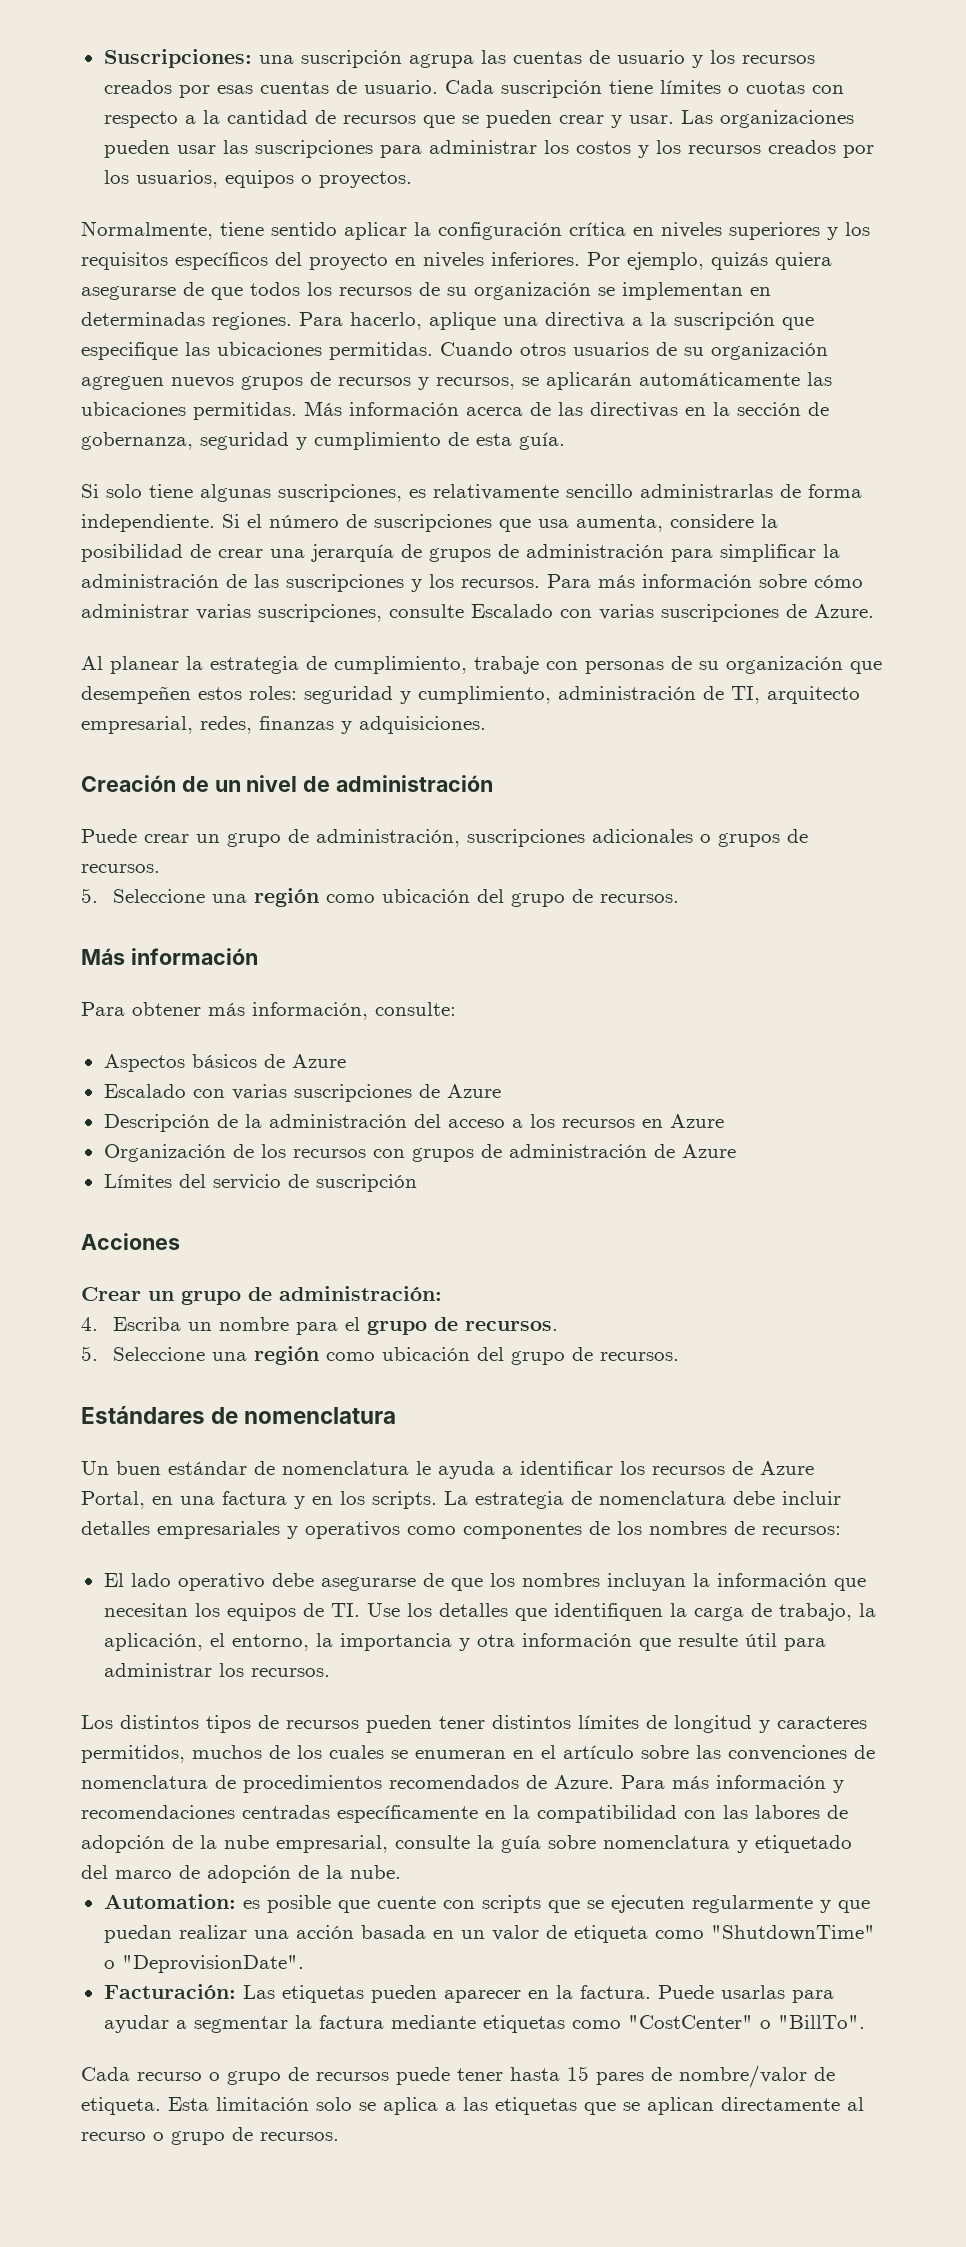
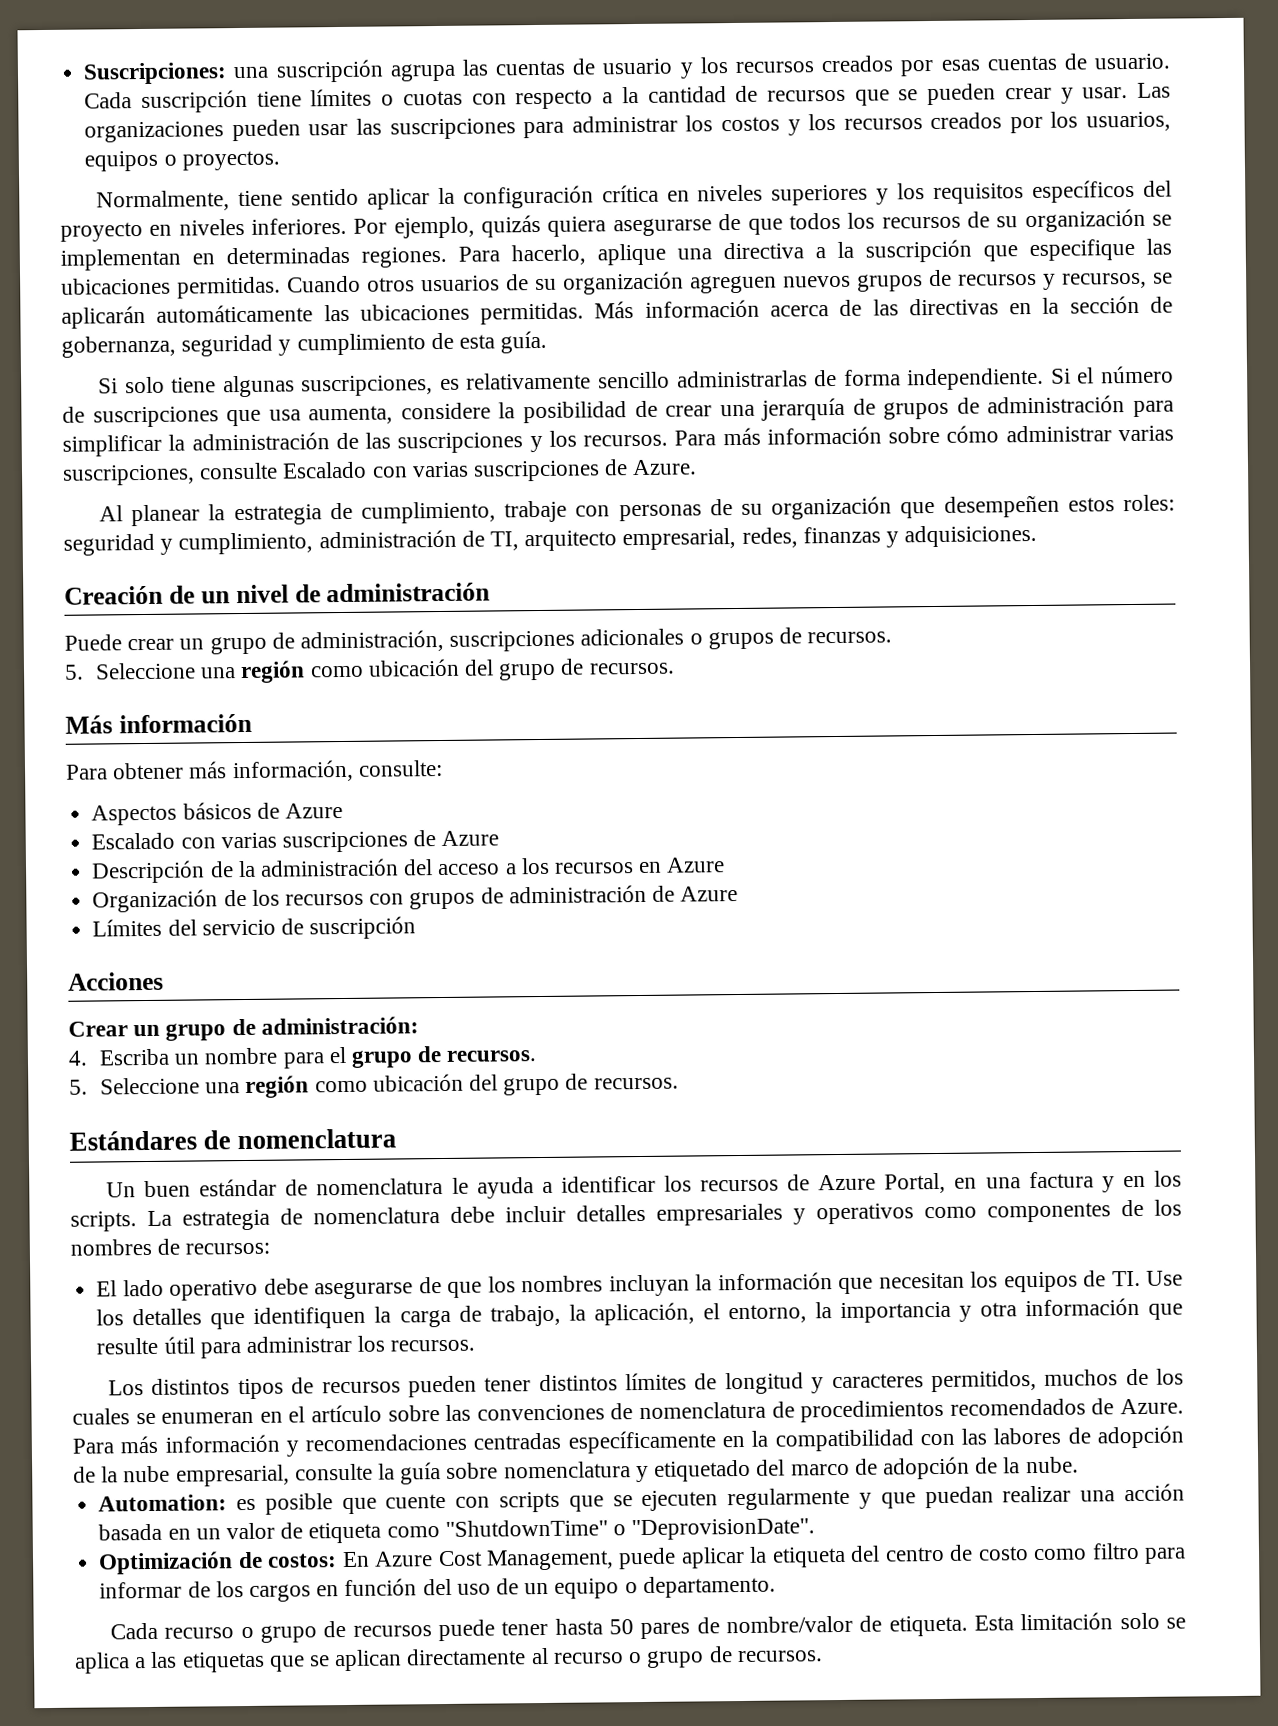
- Facturación: Las etiquetas pueden aparecer en la factura. Puede usarlas para ayudar a segmentar la factura mediante etiquetas como "CostCenter" o "BillTo".
+ Optimización de costos: En Azure Cost Management, puede aplicar la etiqueta del centro de costo como filtro para informar de los cargos en función del uso de un equipo o departamento.
- Cada recurso o grupo de recursos puede tener hasta 15 pares de nombre/valor de etiqueta.
+ Cada recurso o grupo de recursos puede tener hasta 50 pares de nombre/valor de etiqueta.

